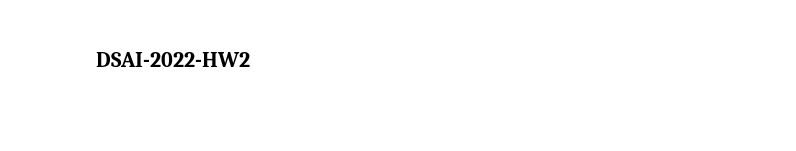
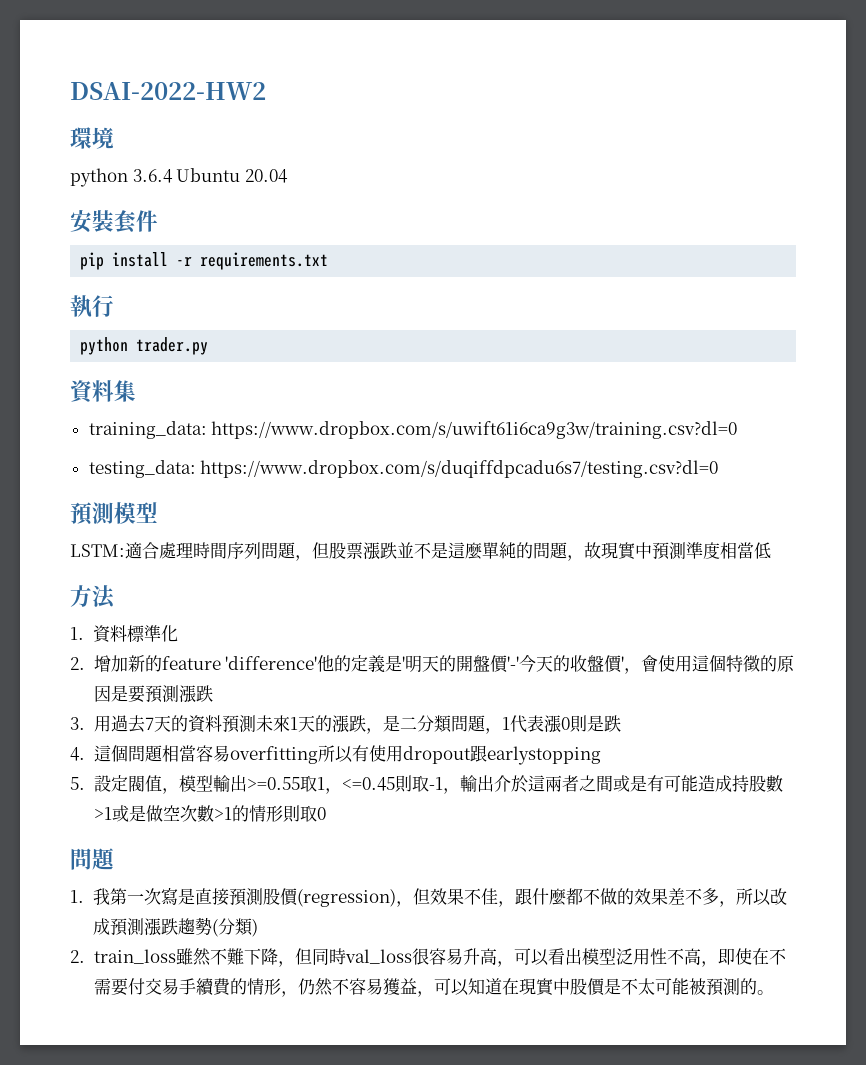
+ 環境
+ python 3.6.4 Ubuntu 20.04
+ 安裝套件
+ pip install -r requirements.txt
+ 執行
+ python trader.py
+ 資料集
+ training_data: https://www.dropbox.com/s/uwift61i6ca9g3w/training.csv?dl=0
+ testing_data: https://www.dropbox.com/s/duqiffdpcadu6s7/testing.csv?dl=0
+ 預測模型
+ LSTM:適合處理時間序列問題，但股票漲跌並不是這麼單純的問題，故現實中預測準度相當低
+ 方法
+ 1.資料標準化
+ 2.增加新的feature 'difference'他的定義是'明天的開盤價'-'今天的收盤價'，會使用這個特徵的原因是要預測漲跌
+ 3.用過去7天的資料預測未來1天的漲跌，是二分類問題，1代表漲0則是跌
+ 4.這個問題相當容易overfitting所以有使用dropout跟earlystopping
+ 5.設定閥值，模型輸出>=0.55取1，<=0.45則取-1，輸出介於這兩者之間或是有可能造成持股數>1或是做空次數>1的情形則取0
+ 問題
+ 1.我第一次寫是直接預測股價(regression)，但效果不佳，跟什麼都不做的效果差不多，所以改成預測漲跌趨勢(分類)
+ 2. train_loss雖然不難下降，但同時val_loss很容易升高，可以看出模型泛用性不高，即使在不需要付交易手續費的情形，仍然不容易獲益，可以知道在現實中股價是不太可能被預測的。

